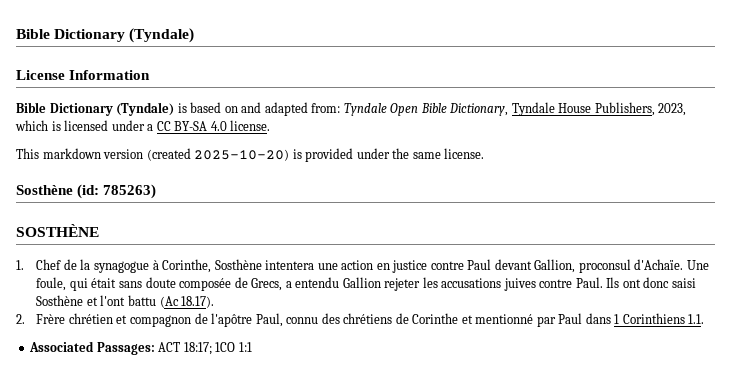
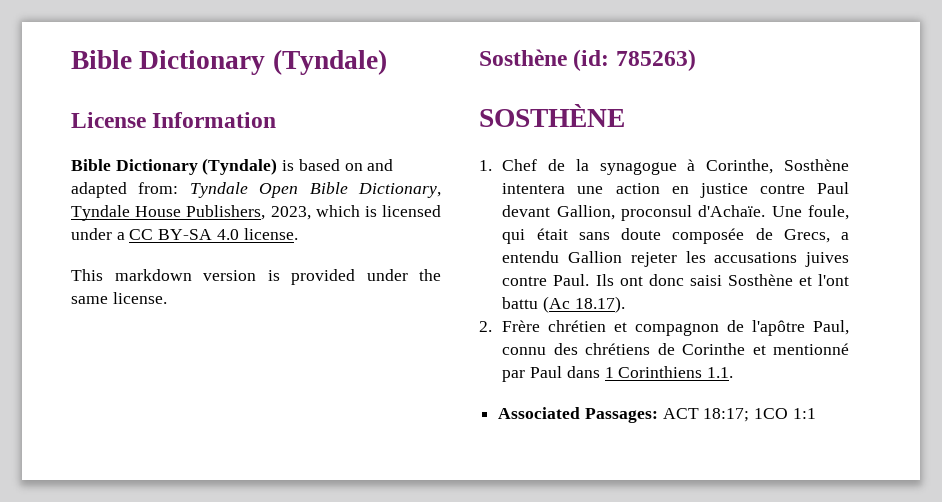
- This markdown version (created 2025-10-20) is provided under the same license.
+ This markdown version is provided under the same license.

